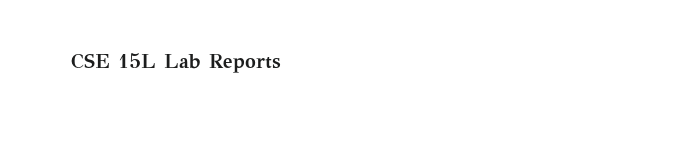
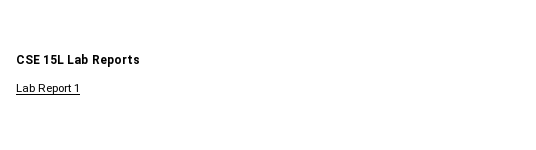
+ Lab Report 1

